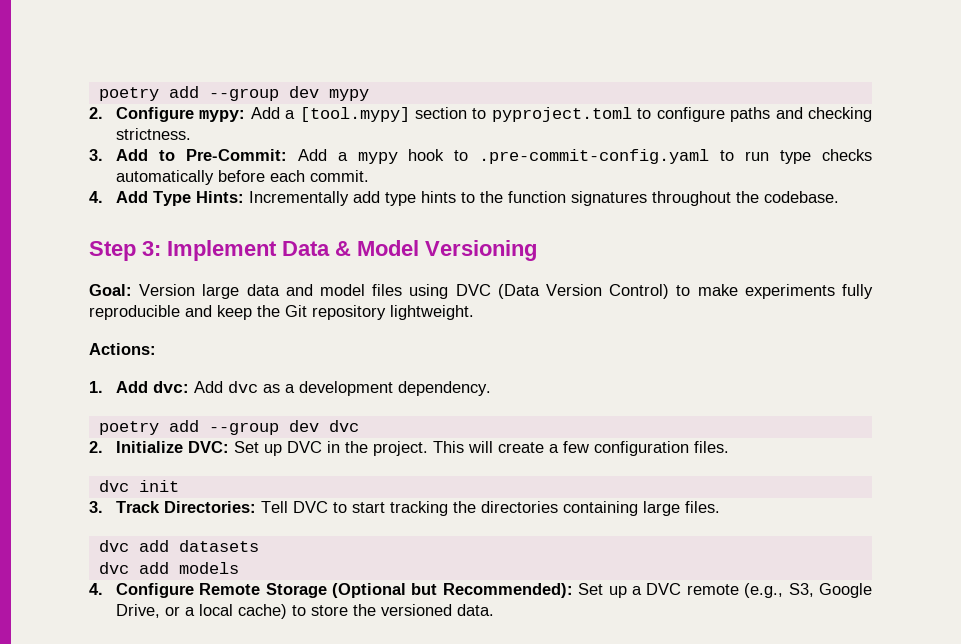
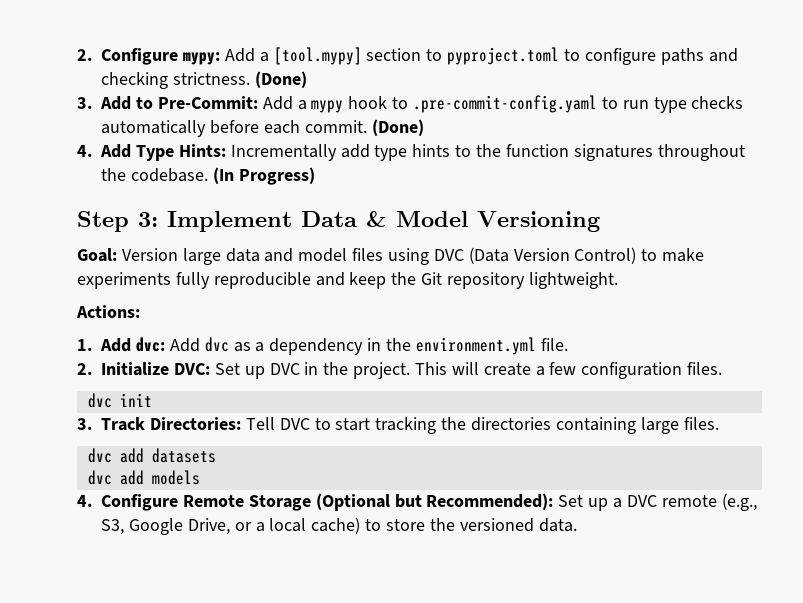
- poetry add --group dev mypy
- 2. Configure mypy: Add a [tool.mypy] section to pyproject.toml to configure paths and checking strictness.
+ 2. Configure mypy: Add a [tool.mypy] section to pyproject.toml to configure paths and checking strictness. (Done)
- 3. Add to Pre-Commit: Add a mypy hook to .pre-commit-config.yaml to run type checks automatically before each commit.
+ 3. Add to Pre-Commit: Add a mypy hook to .pre-commit-config.yaml to run type checks automatically before each commit. (Done)
+ (In Progress)
- 1. Add dvc: Add dvc as a development dependency.
- poetry add --group dev dvc
+ 1. Add dvc: Add dvc as a dependency in the environment.yml file.

